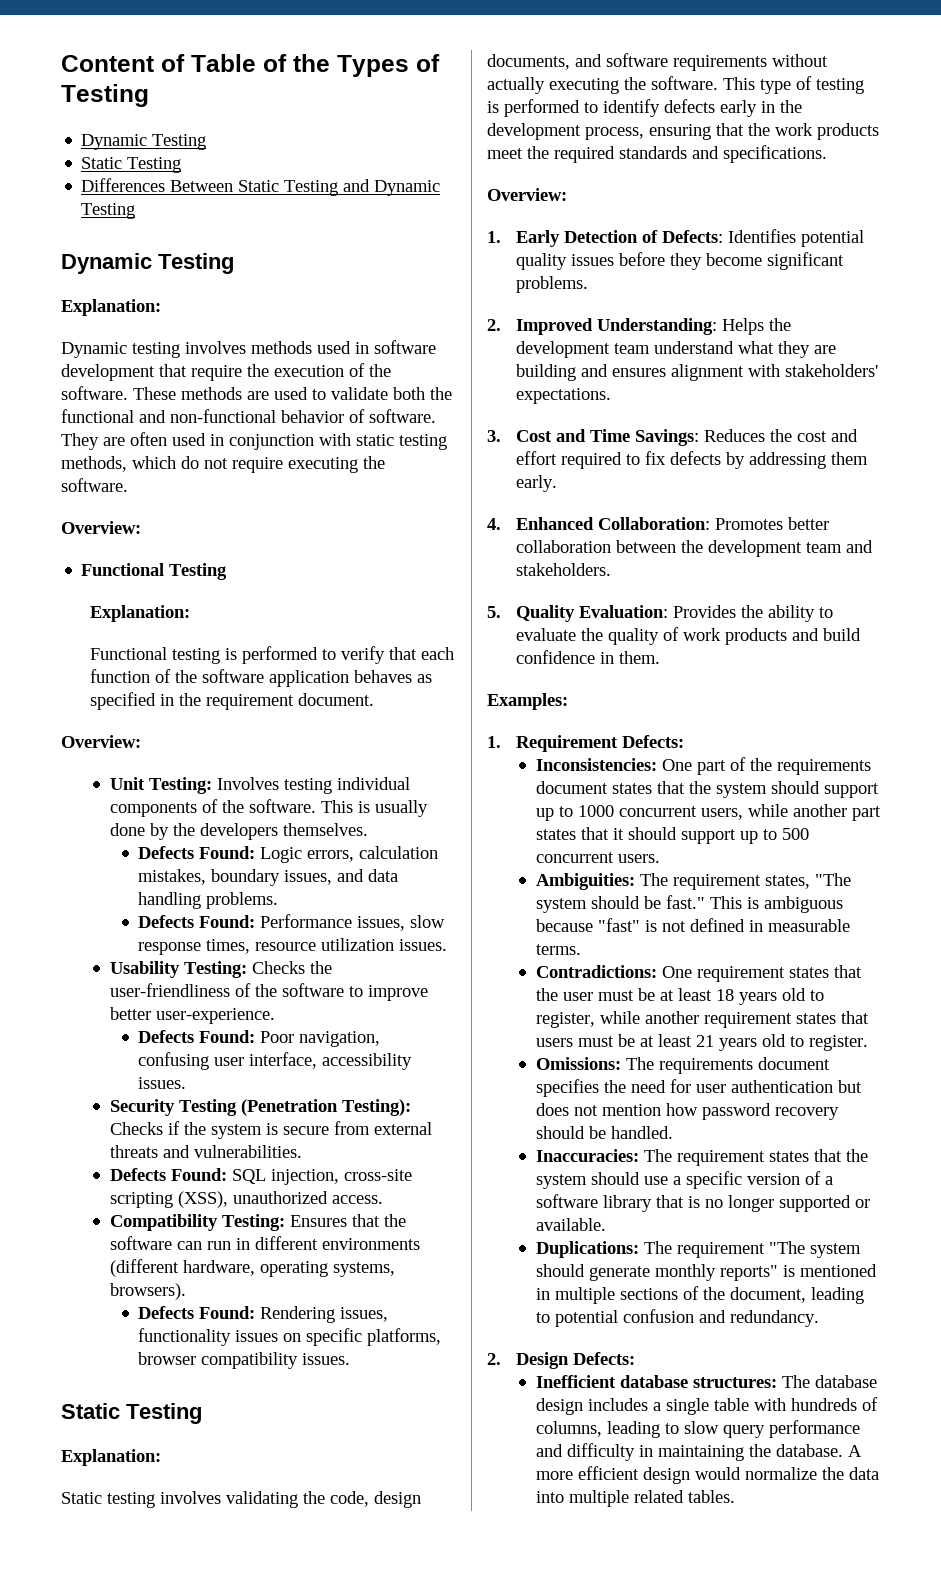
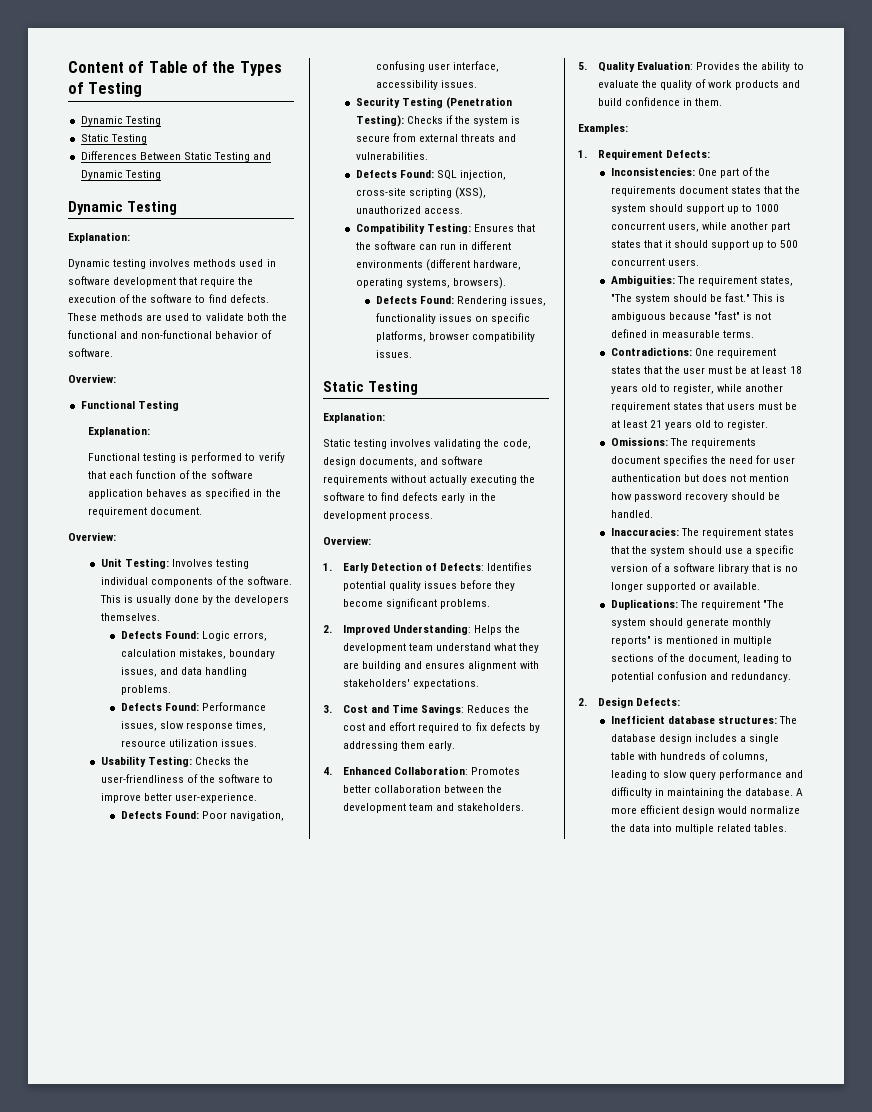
- Dynamic testing involves methods used in software development that require the execution of the software.
+ Dynamic testing involves methods used in software development that require the execution of the software to find defects.
- They are often used in conjunction with static testing methods, which do not require executing the software.
- Static testing involves validating the code, design documents, and software requirements without actually executing the software. This type of testing is performed to identify defects early in the development process, ensuring that the work products meet the required standards and specifications.
+ Static testing involves validating the code, design documents, and software requirements without actually executing the software to find defects early in the development process.

